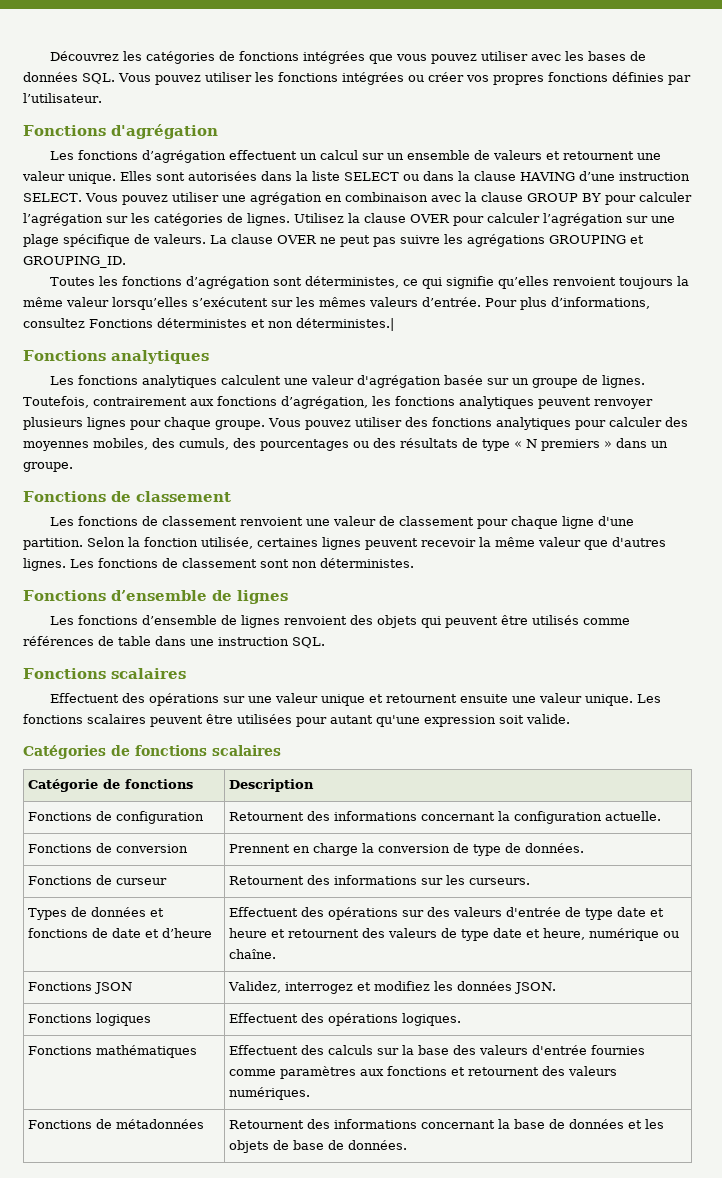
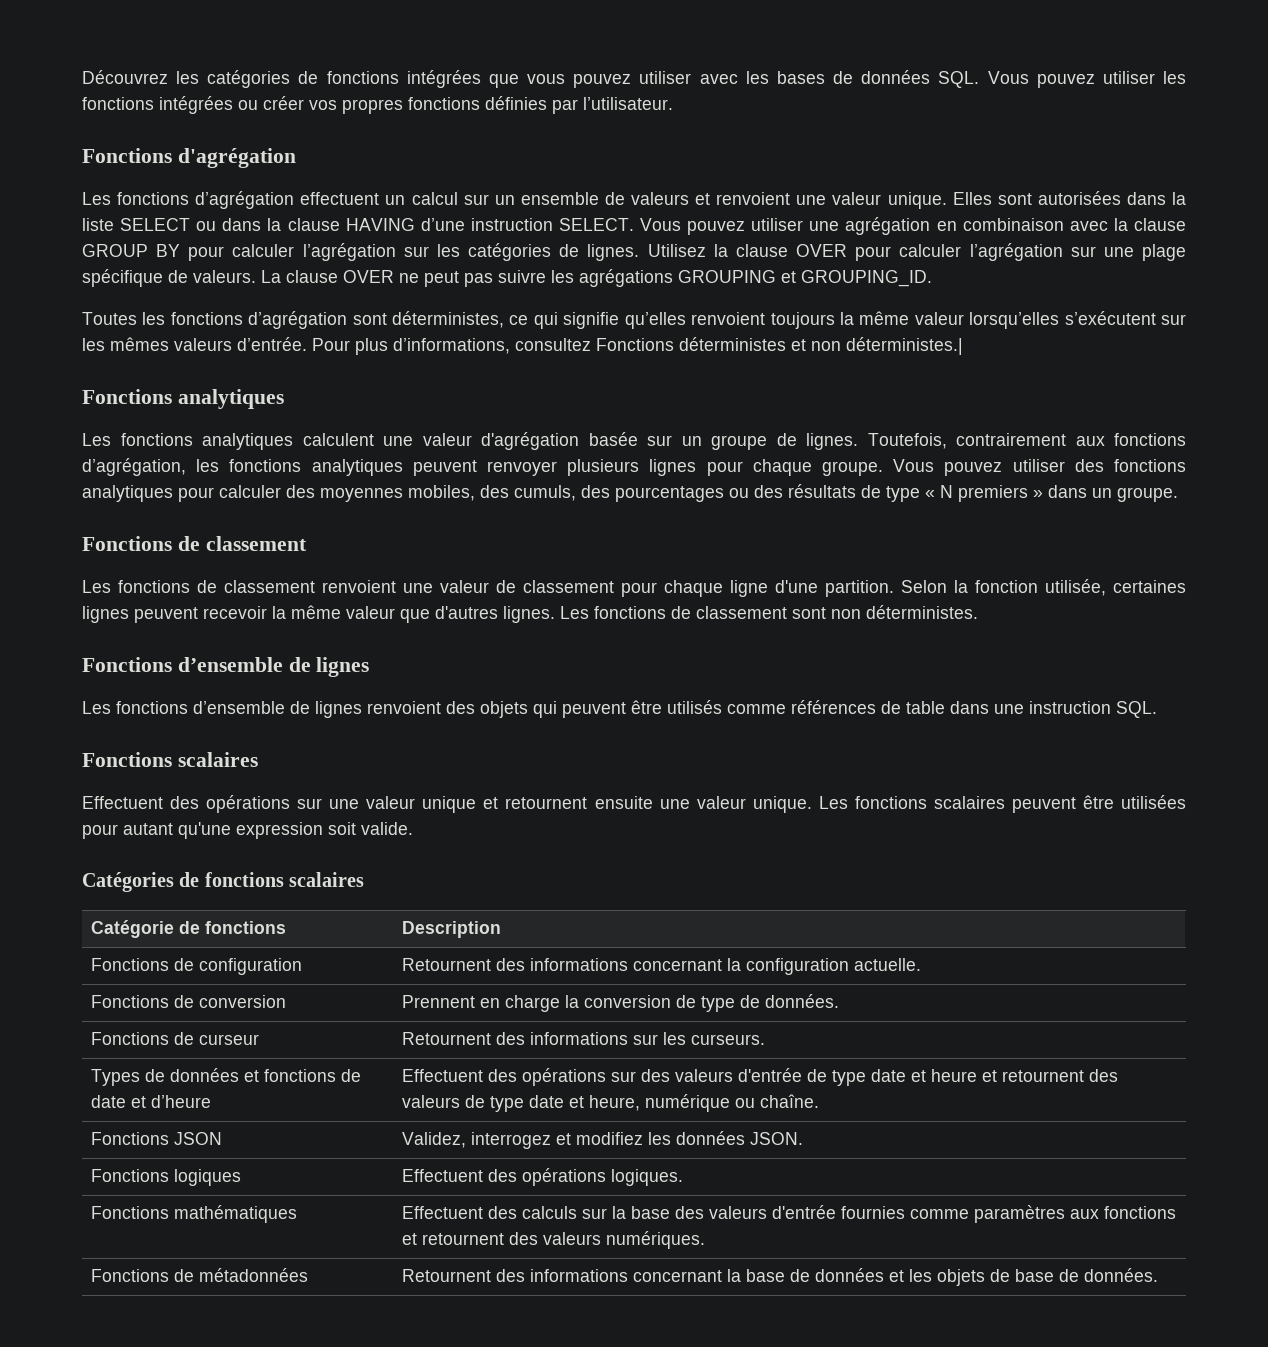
- Les fonctions d’agrégation effectuent un calcul sur un ensemble de valeurs et retournent une valeur unique.
+ Les fonctions d’agrégation effectuent un calcul sur un ensemble de valeurs et renvoient une valeur unique.

